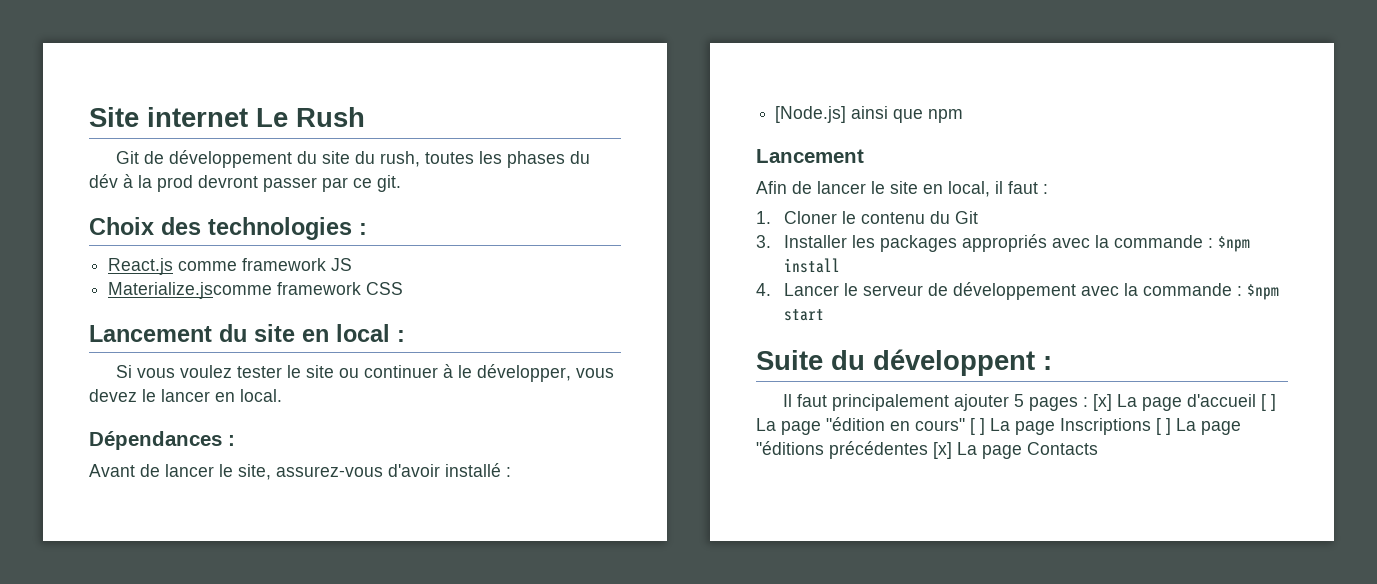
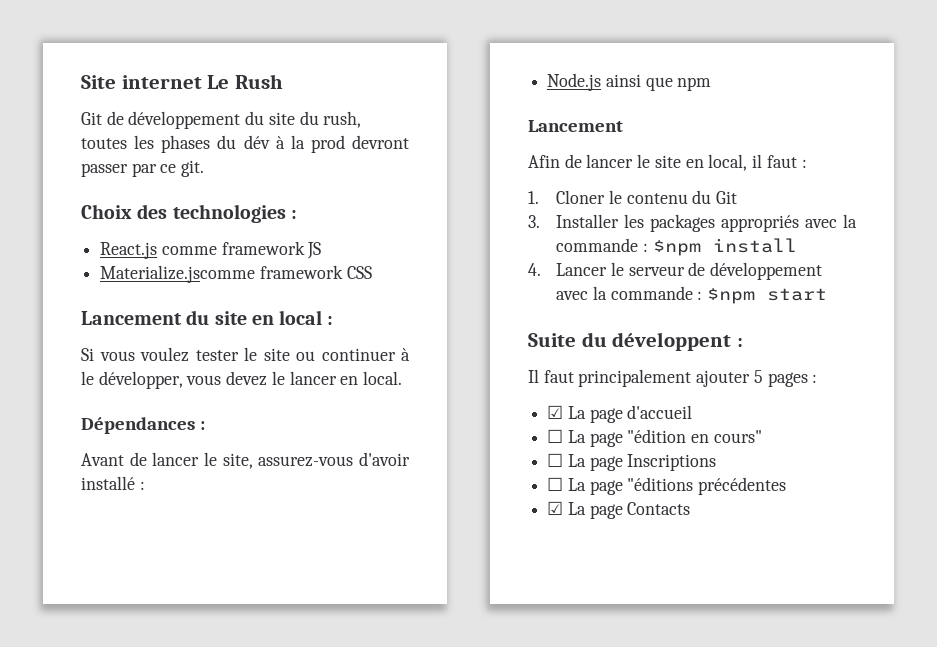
- [Node.js] ainsi que npm
+ Node.js ainsi que npm
- Il faut principalement ajouter 5 pages : [x] La page d'accueil [ ] La page "édition en cours" [ ] La page Inscriptions [ ] La page "éditions précédentes [x] La page Contacts
+ Il faut principalement ajouter 5 pages :
+ ☑ La page d'accueil
+ ☐ La page "édition en cours"
+ ☐ La page Inscriptions
+ ☐ La page "éditions précédentes
+ ☑ La page Contacts

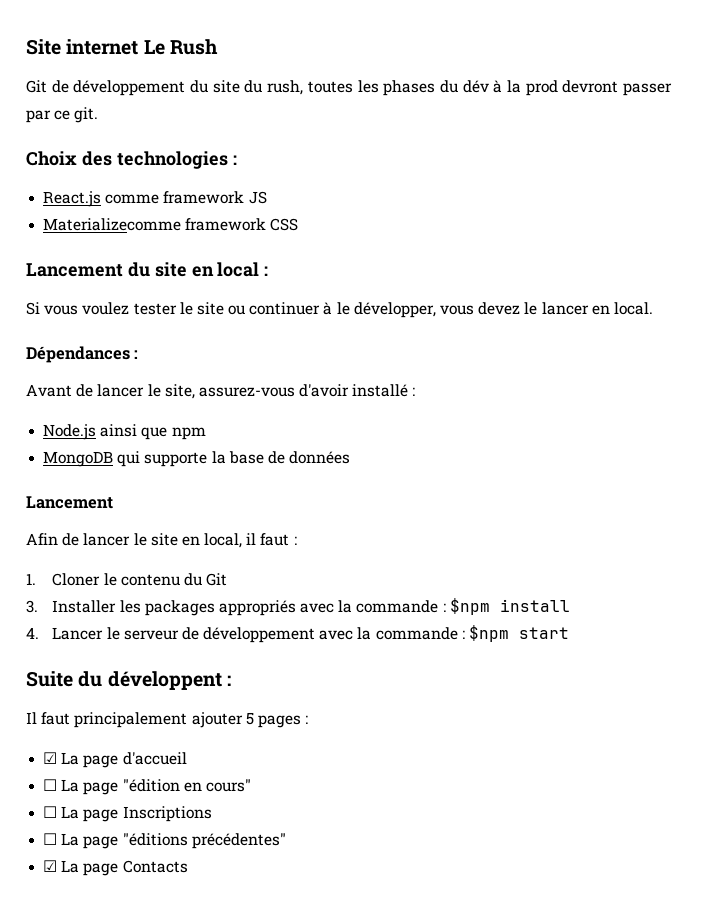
- Materialize.jscomme framework CSS
+ Materializecomme framework CSS
+ MongoDB qui supporte la base de données
- ☐ La page "éditions précédentes
+ ☐ La page "éditions précédentes"

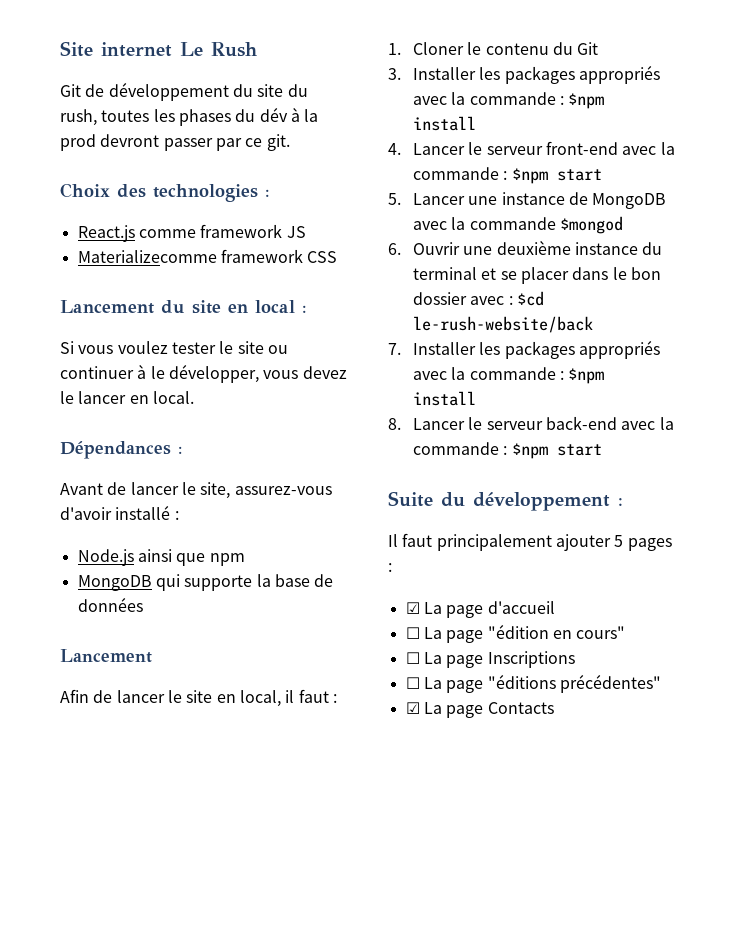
- 4. Lancer le serveur de développement avec la commande : $npm start
+ 4. Lancer le serveur front-end avec la commande : $npm start
+ 5. Lancer une instance de MongoDB avec la commande $mongod
+ 6. Ouvrir une deuxième instance du terminal et se placer dans le bon dossier avec : $cd le-rush-website/back
+ 7. Installer les packages appropriés avec la commande : $npm install
+ 8. Lancer le serveur back-end avec la commande : $npm start
- Suite du développent :
+ Suite du développement :

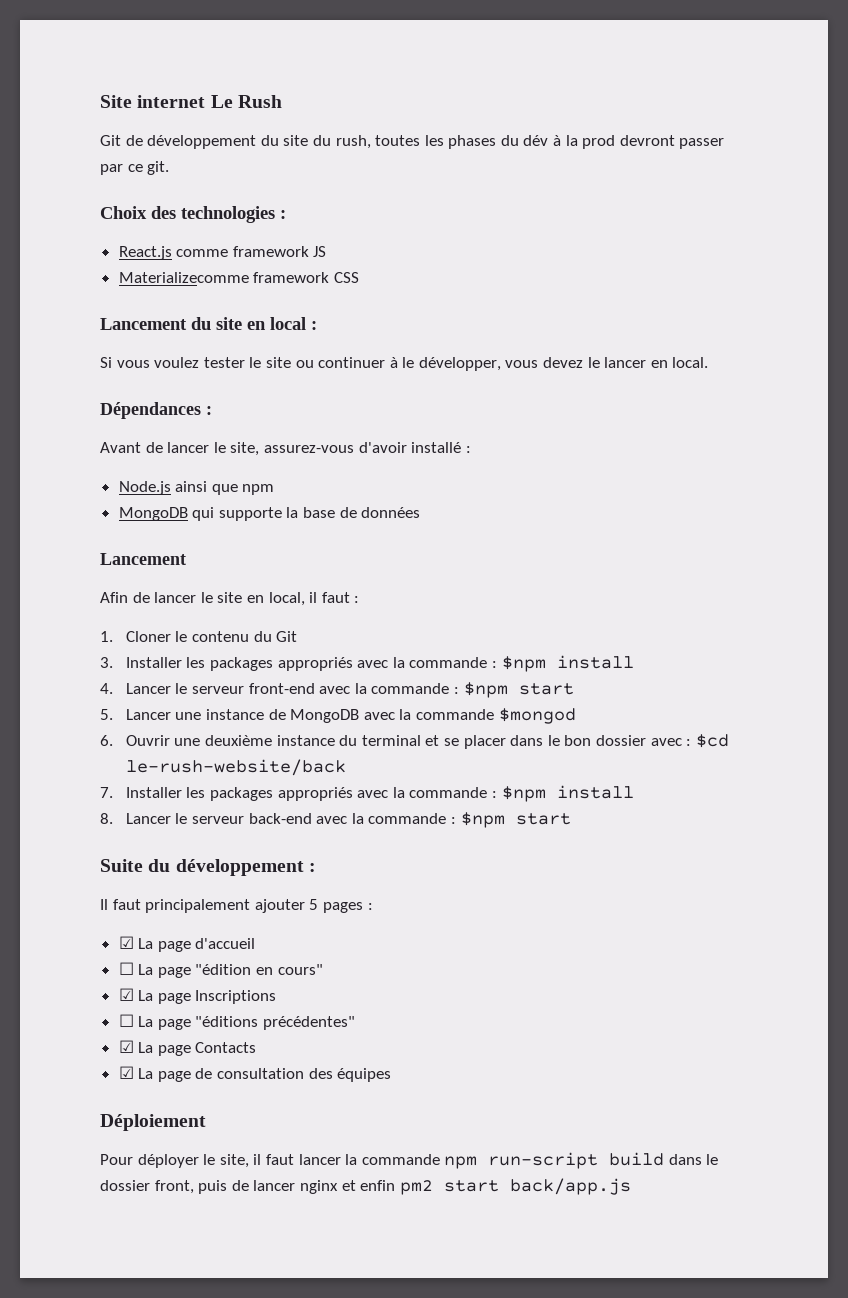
- ☐ La page Inscriptions
+ ☑ La page Inscriptions
+ ☑ La page de consultation des équipes
+ Déploiement
+ Pour déployer le site, il faut lancer la commande npm run-script build dans le dossier front, puis de lancer nginx et enfin pm2 start back/app.js

